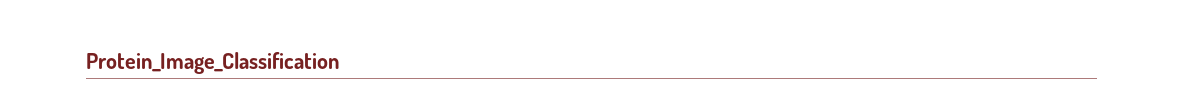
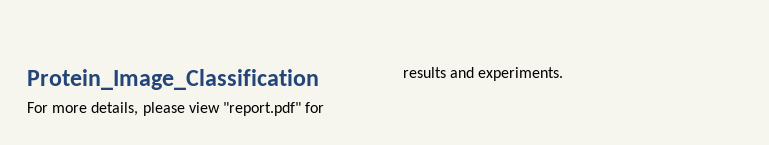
+ For more details, please view "report.pdf" for results and experiments.

